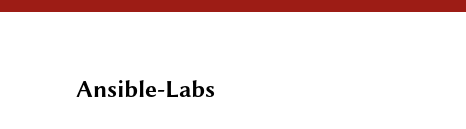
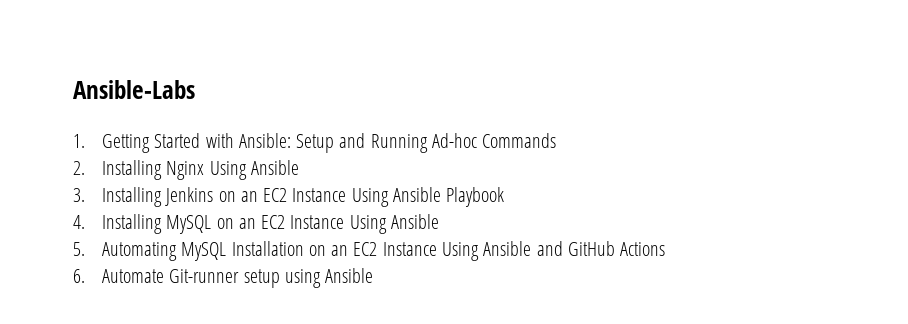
+ 1. Getting Started with Ansible: Setup and Running Ad-hoc Commands
+ 2. Installing Nginx Using Ansible
+ 3. Installing Jenkins on an EC2 Instance Using Ansible Playbook
+ 4. Installing MySQL on an EC2 Instance Using Ansible
+ 5. Automating MySQL Installation on an EC2 Instance Using Ansible and GitHub Actions
+ 6. Automate Git-runner setup using Ansible

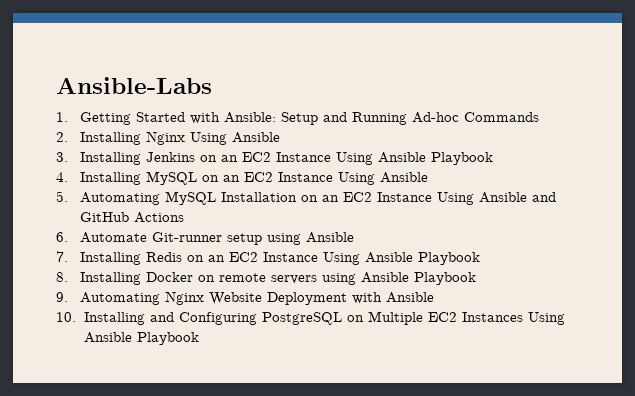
+ 7. Installing Redis on an EC2 Instance Using Ansible Playbook
+ 8. Installing Docker on remote servers using Ansible Playbook
+ 9. Automating Nginx Website Deployment with Ansible
+ 10. Installing and Configuring PostgreSQL on Multiple EC2 Instances Using Ansible Playbook

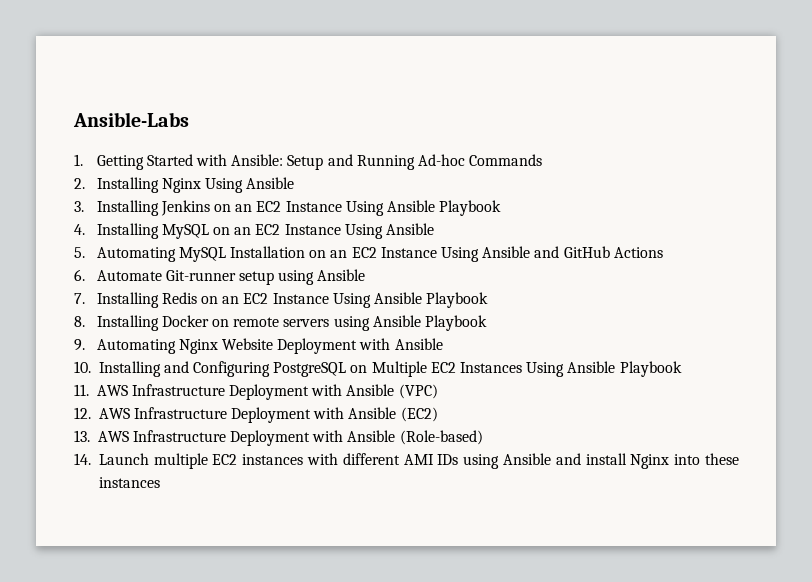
+ 11. AWS Infrastructure Deployment with Ansible (VPC)
+ 12. AWS Infrastructure Deployment with Ansible (EC2)
+ 13. AWS Infrastructure Deployment with Ansible (Role-based)
+ 14. Launch multiple EC2 instances with different AMI IDs using Ansible and install Nginx into these instances

